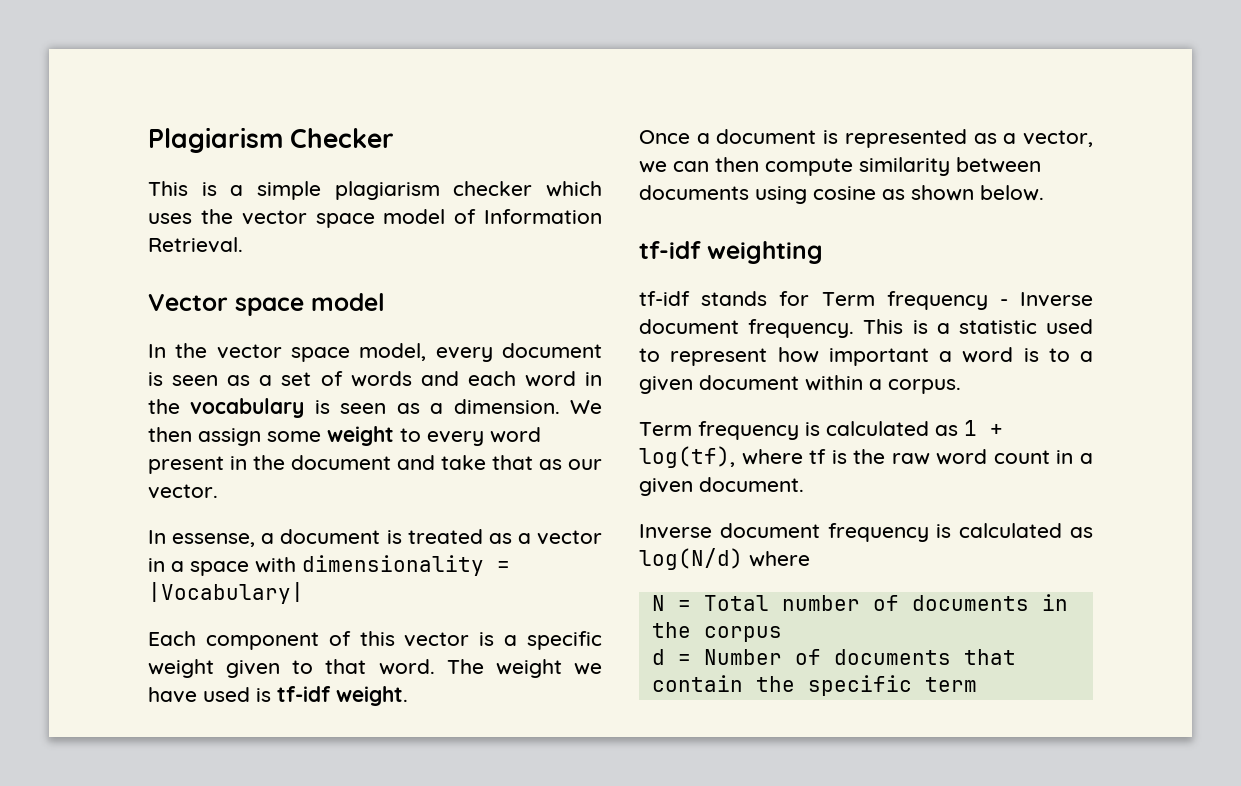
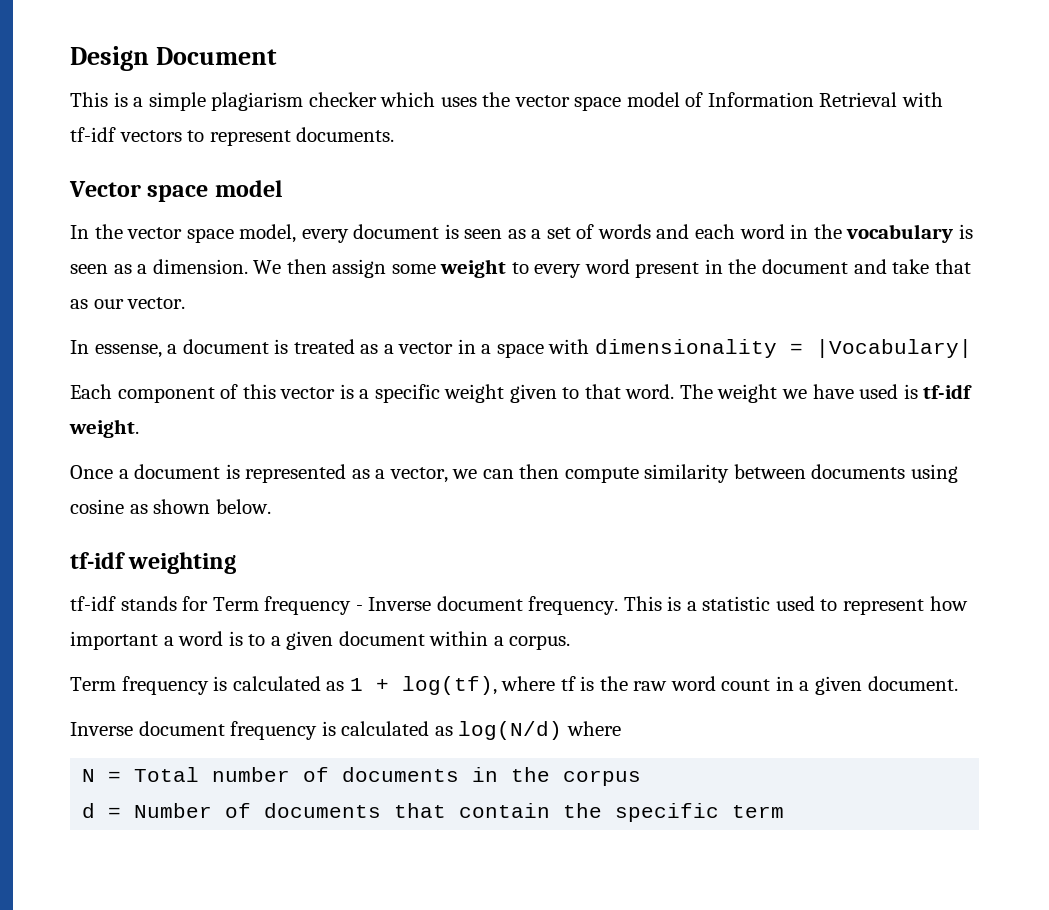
- Plagiarism Checker
+ Design Document
- This is a simple plagiarism checker which uses the vector space model of Information Retrieval.
+ This is a simple plagiarism checker which uses the vector space model of Information Retrieval with tf-idf vectors to represent documents.

